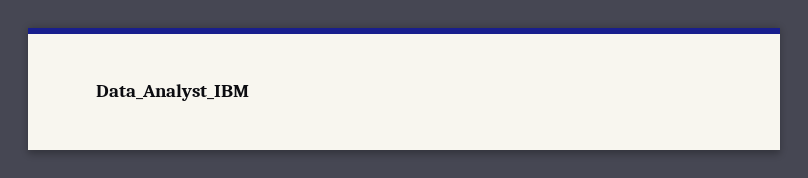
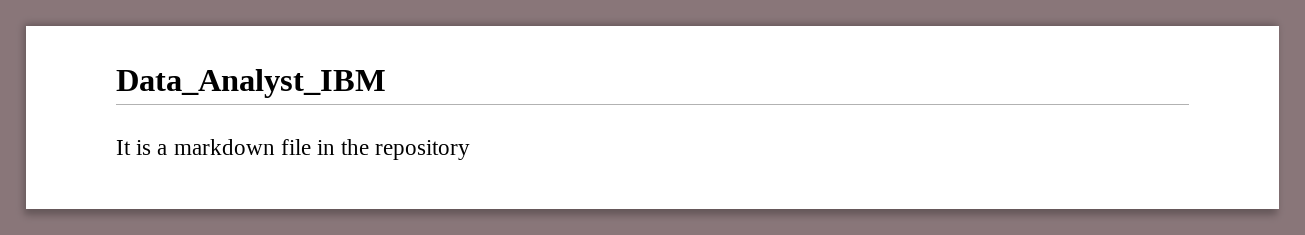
+ It is a markdown file in the repository

